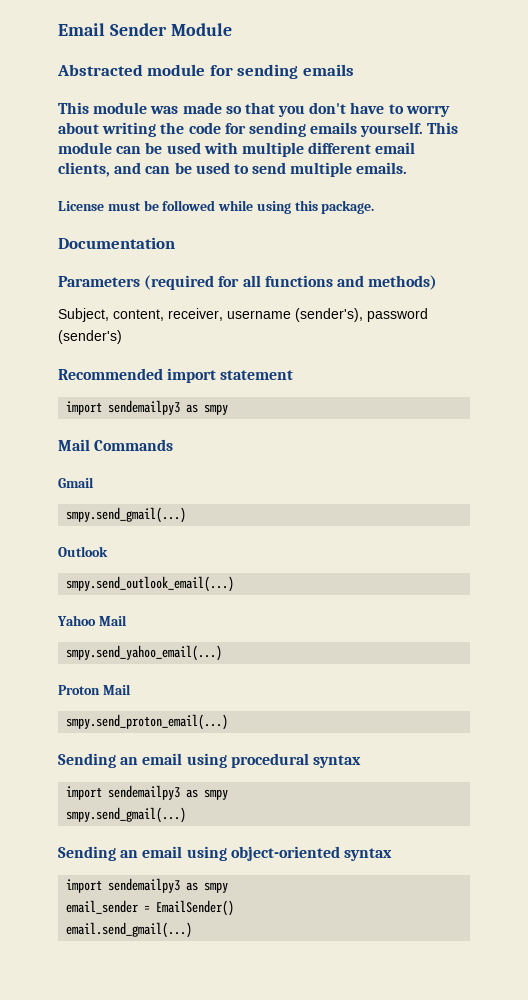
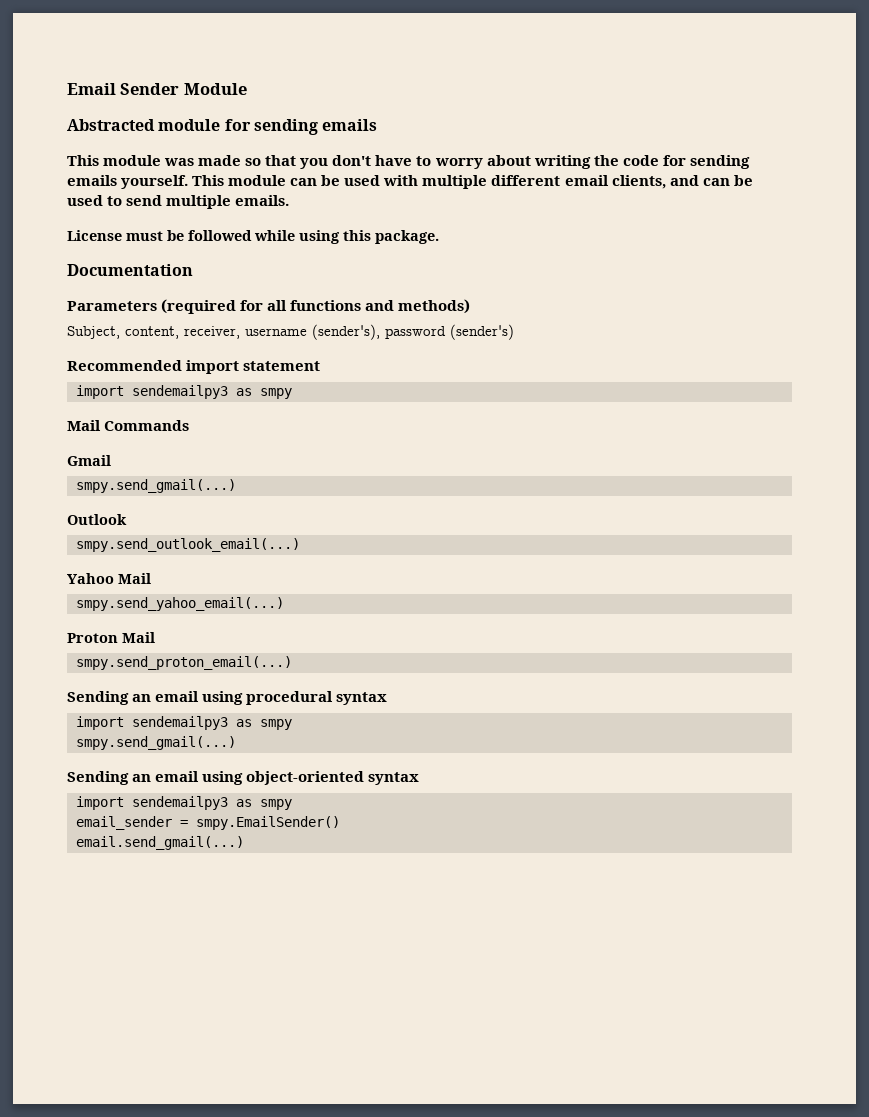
- email_sender = EmailSender()
+ email_sender = smpy.EmailSender()

